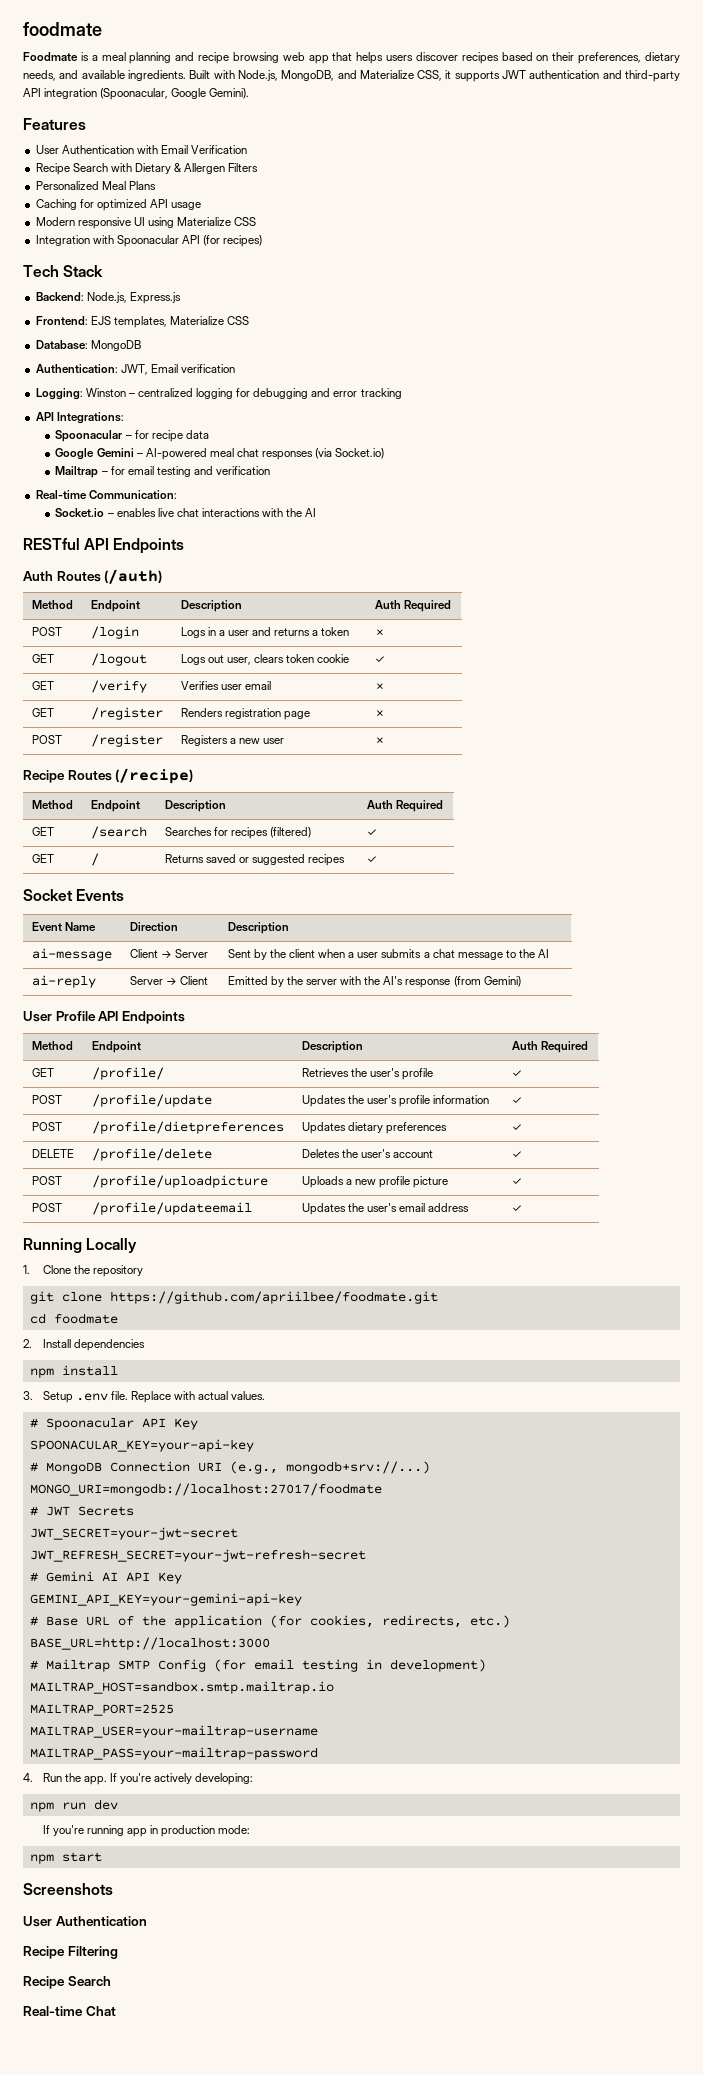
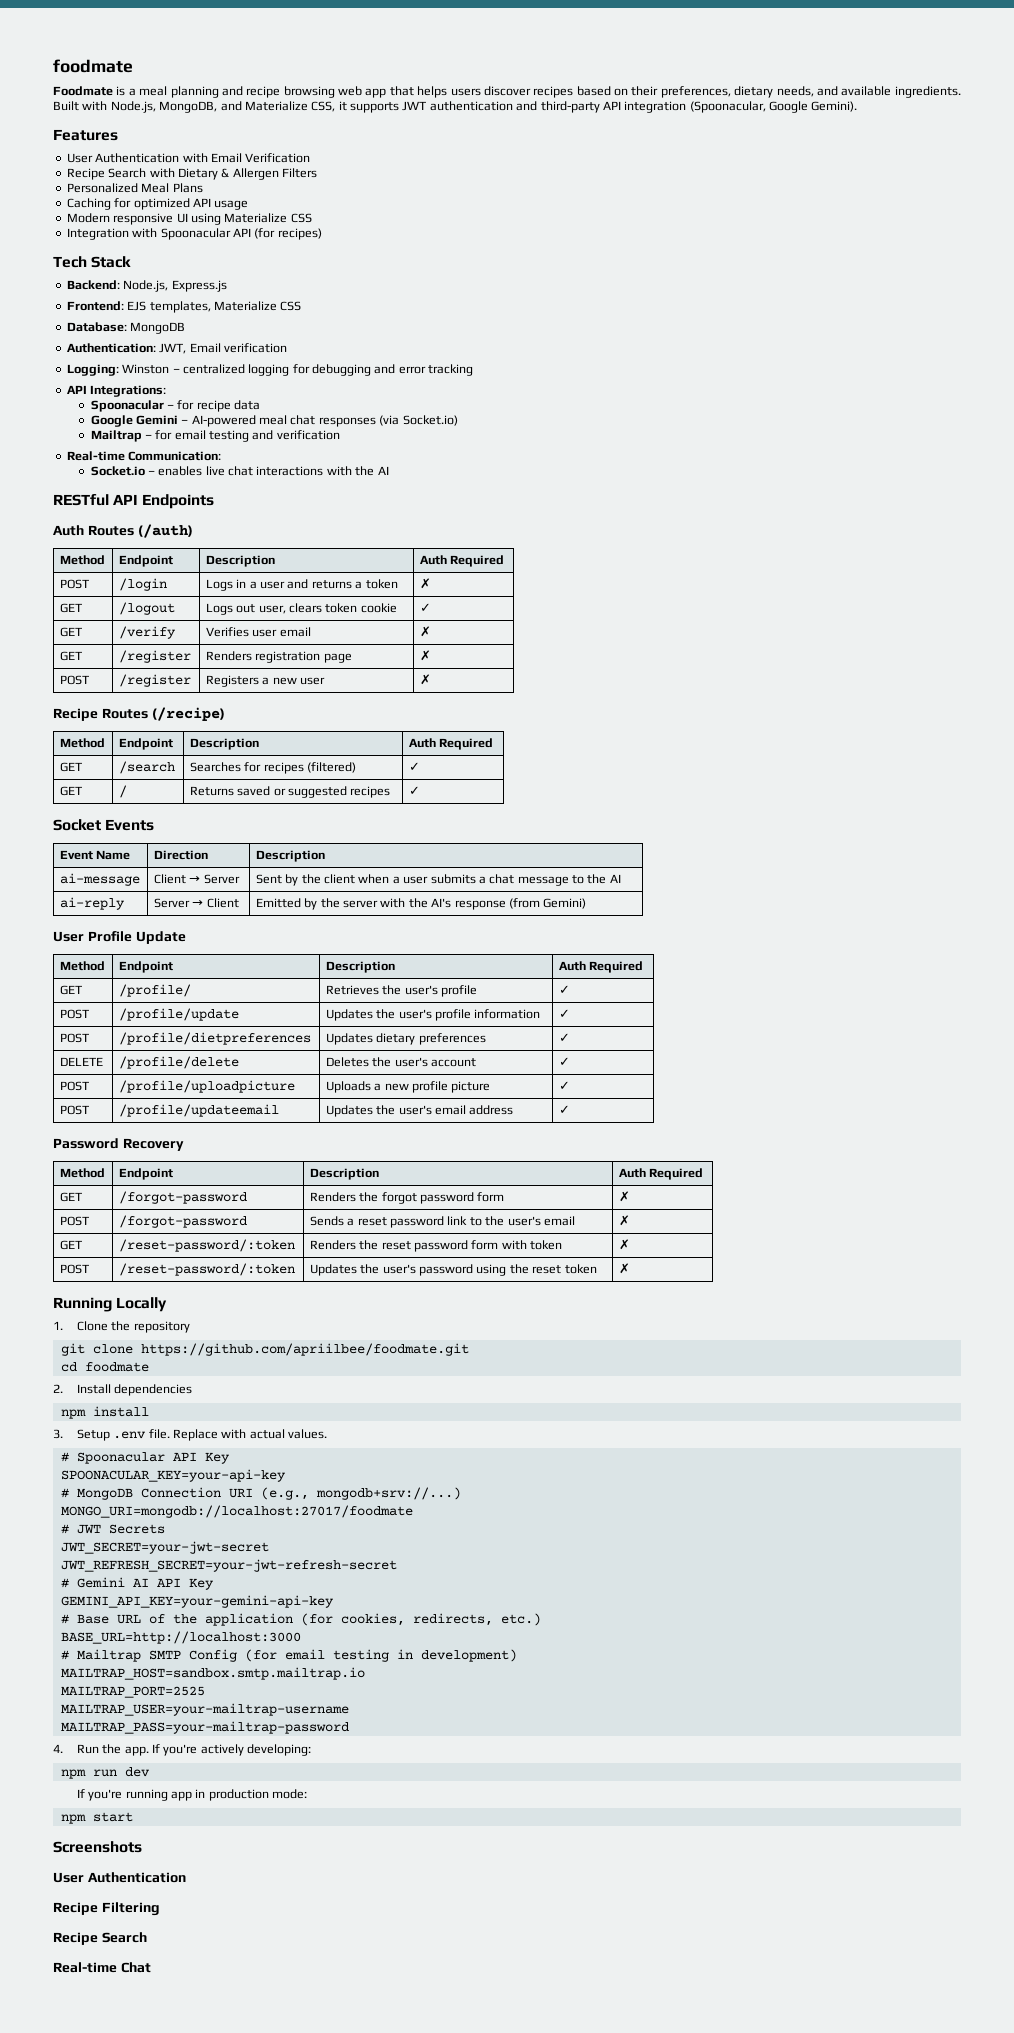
- User Profile API Endpoints
+ User Profile Update
+ Password Recovery
+ Method | Endpoint | Description | Auth Required
+ GET | /forgot-password | Renders the forgot password form | ✗
+ POST | /forgot-password | Sends a reset password link to the user's email | ✗
+ GET | /reset-password/:token | Renders the reset password form with token | ✗
+ POST | /reset-password/:token | Updates the user's password using the reset token | ✗

